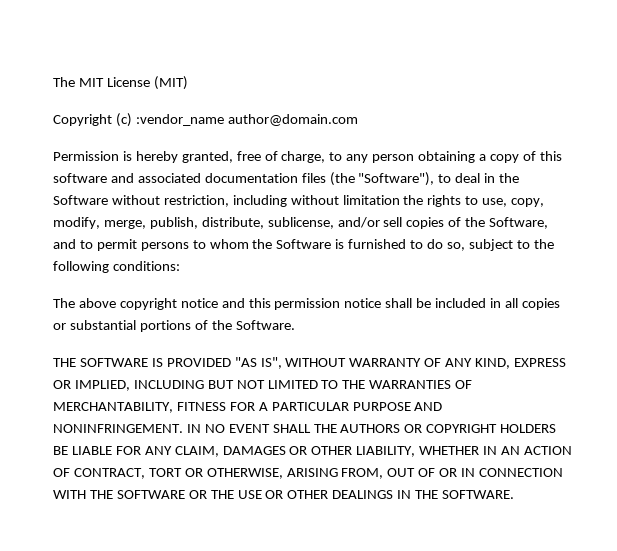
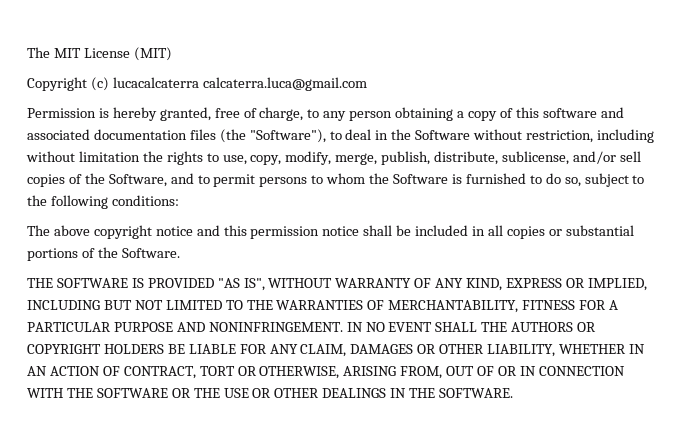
- Copyright (c) :vendor_name author@domain.com
+ Copyright (c) lucacalcaterra calcaterra.luca@gmail.com

